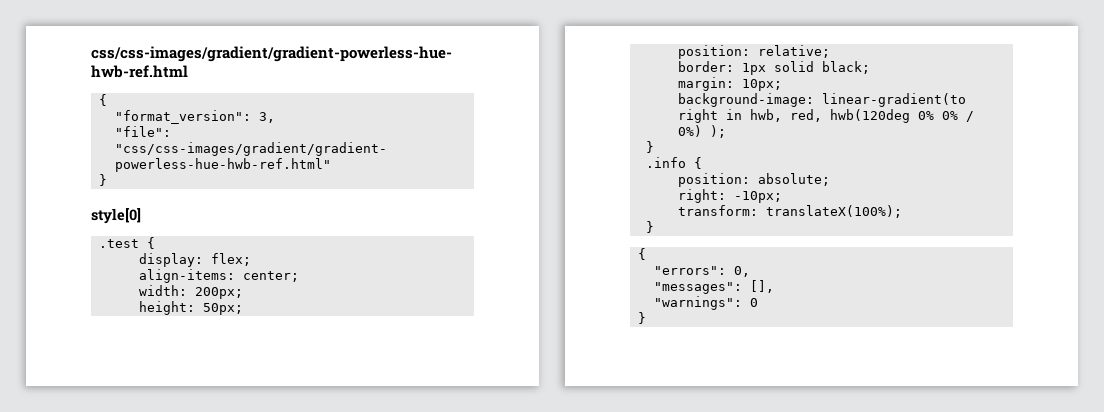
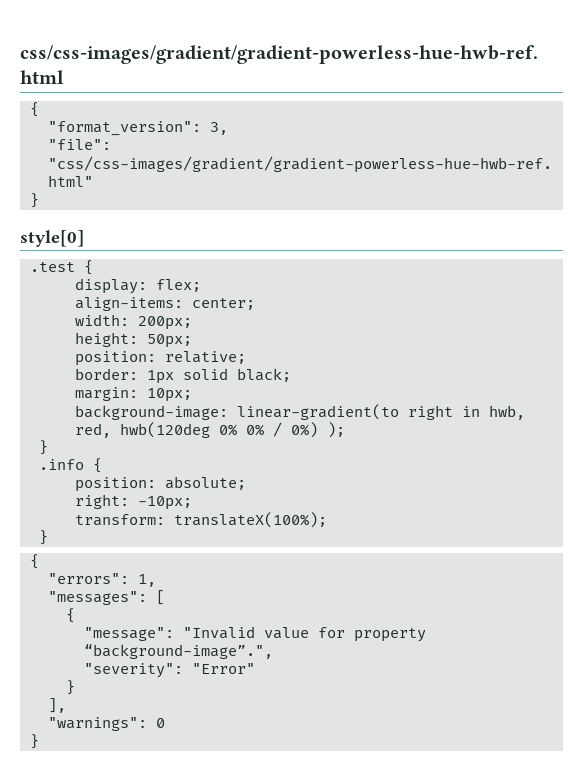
- "errors": 0,
+ "errors": 1,
- "messages": [],
+ "messages": [
+ {
+ "message": "Invalid value for property “background-image”.",
+ "severity": "Error"
+ }
+ ],

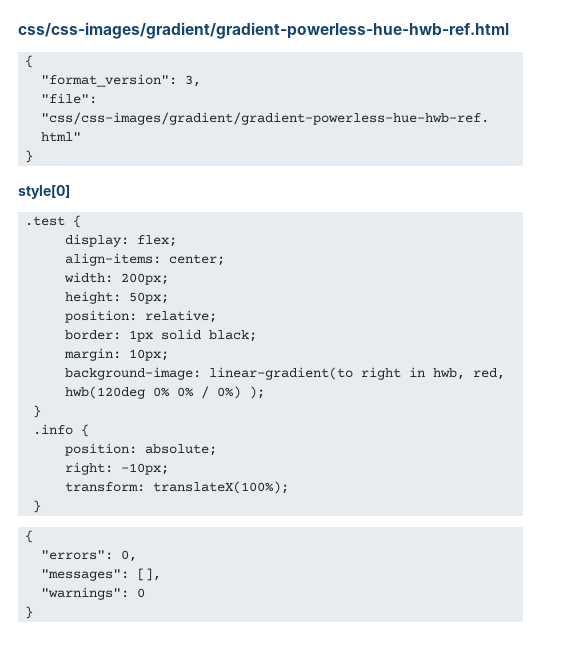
- "errors": 1,
+ "errors": 0,
- "messages": [
- {
- "message": "Invalid value for property “background-image”.",
- "severity": "Error"
- }
- ],
+ "messages": [],

